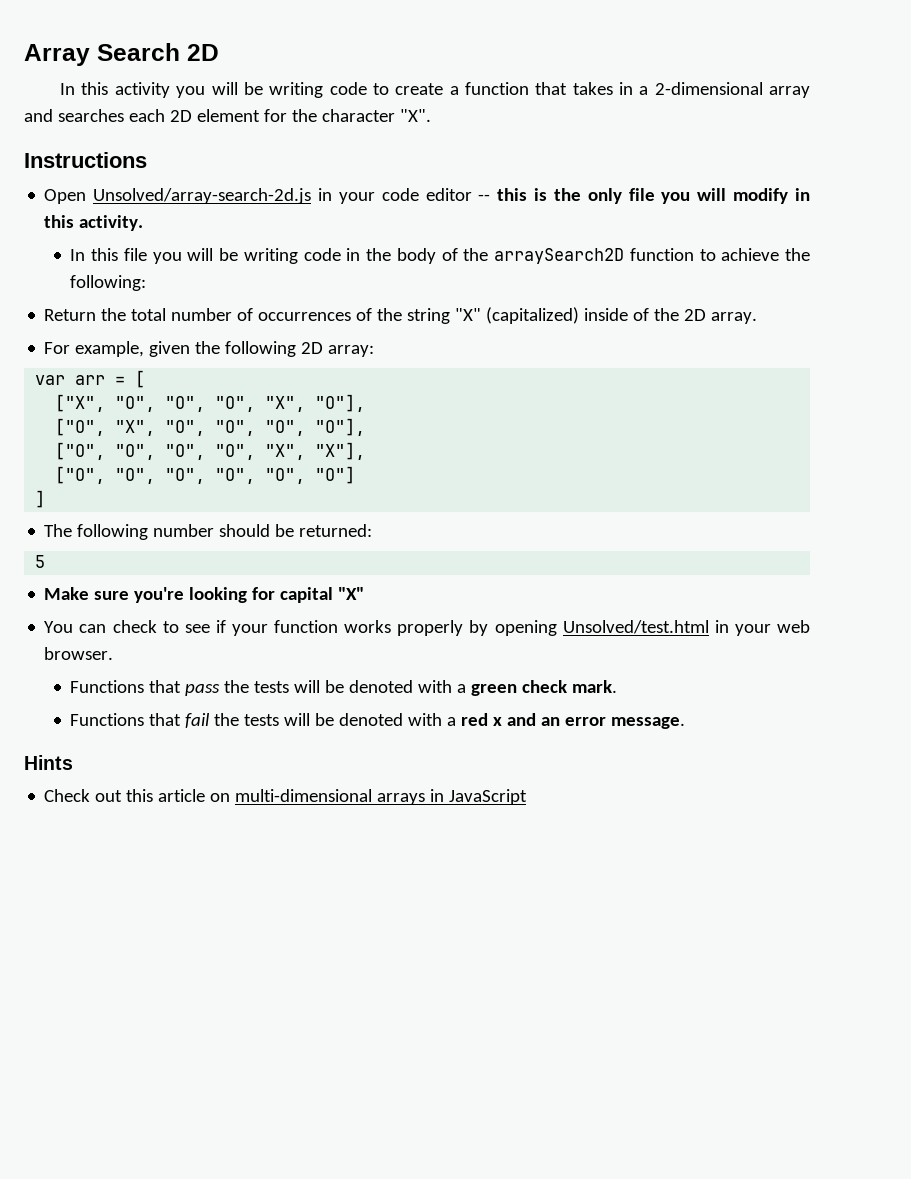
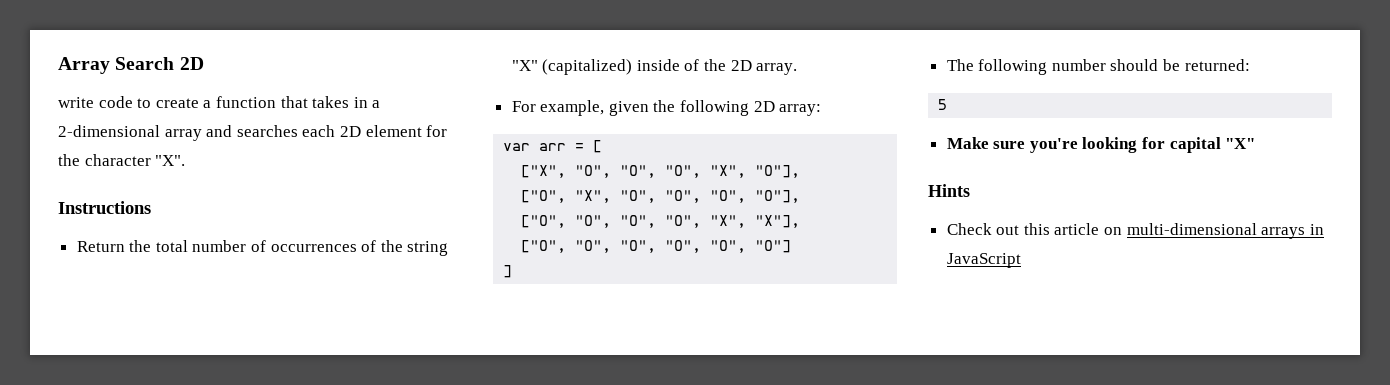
- In this activity you will be writing code to create a function that takes in a 2-dimensional array and searches each 2D element for the character "X".
+ write code to create a function that takes in a 2-dimensional array and searches each 2D element for the character "X".
- Open Unsolved/array-search-2d.js in your code editor -- this is the only file you will modify in this activity.
- In this file you will be writing code in the body of the arraySearch2D function to achieve the following:
- You can check to see if your function works properly by opening Unsolved/test.html in your web browser.
- Functions that pass the tests will be denoted with a green check mark.
- Functions that fail the tests will be denoted with a red x and an error message.

